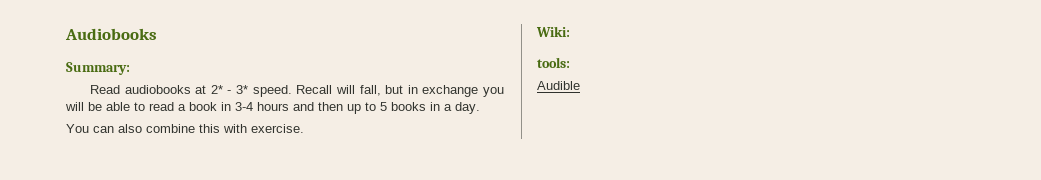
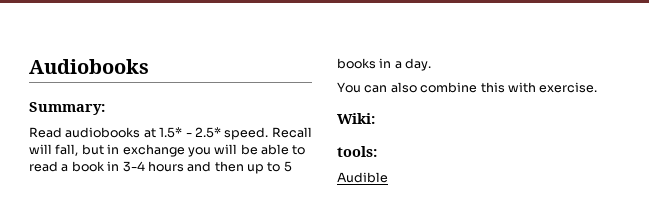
- Read audiobooks at 2* - 3* speed.
+ Read audiobooks at 1.5* - 2.5* speed.

